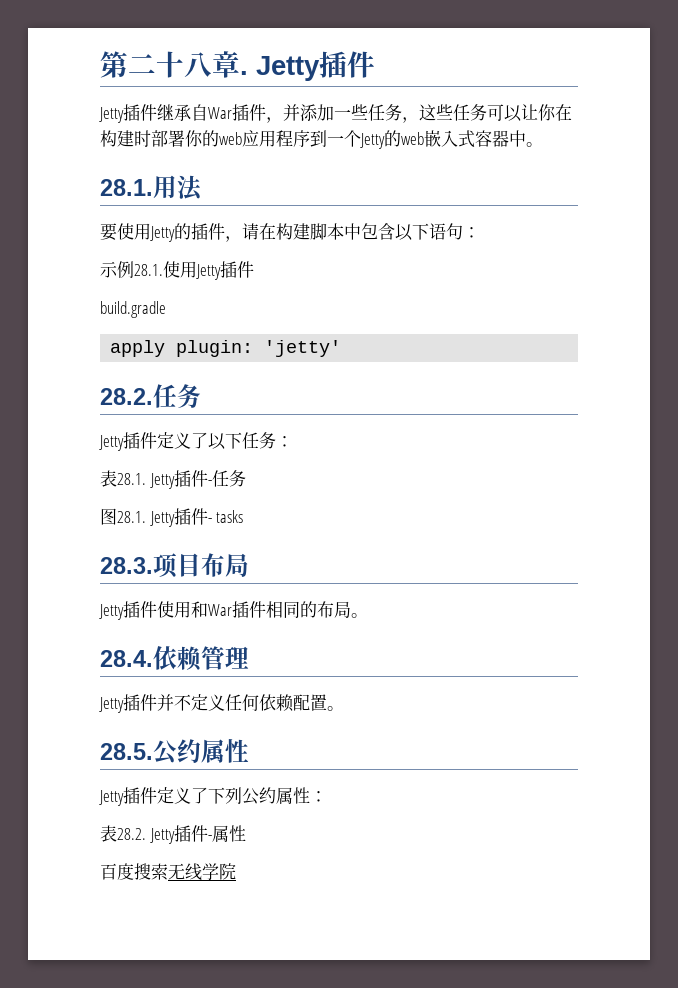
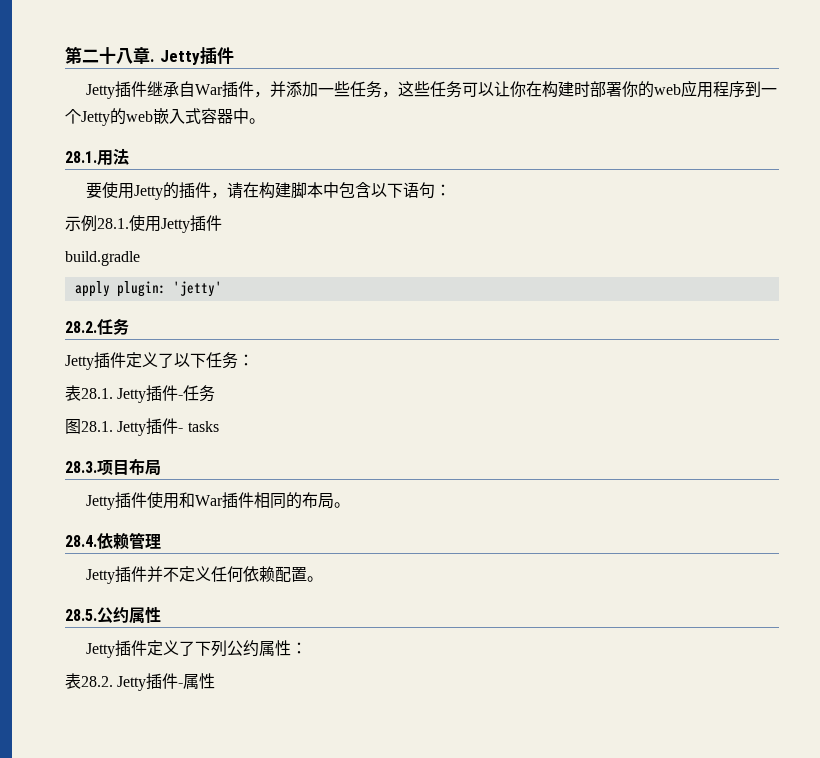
- 百度搜索无线学院

